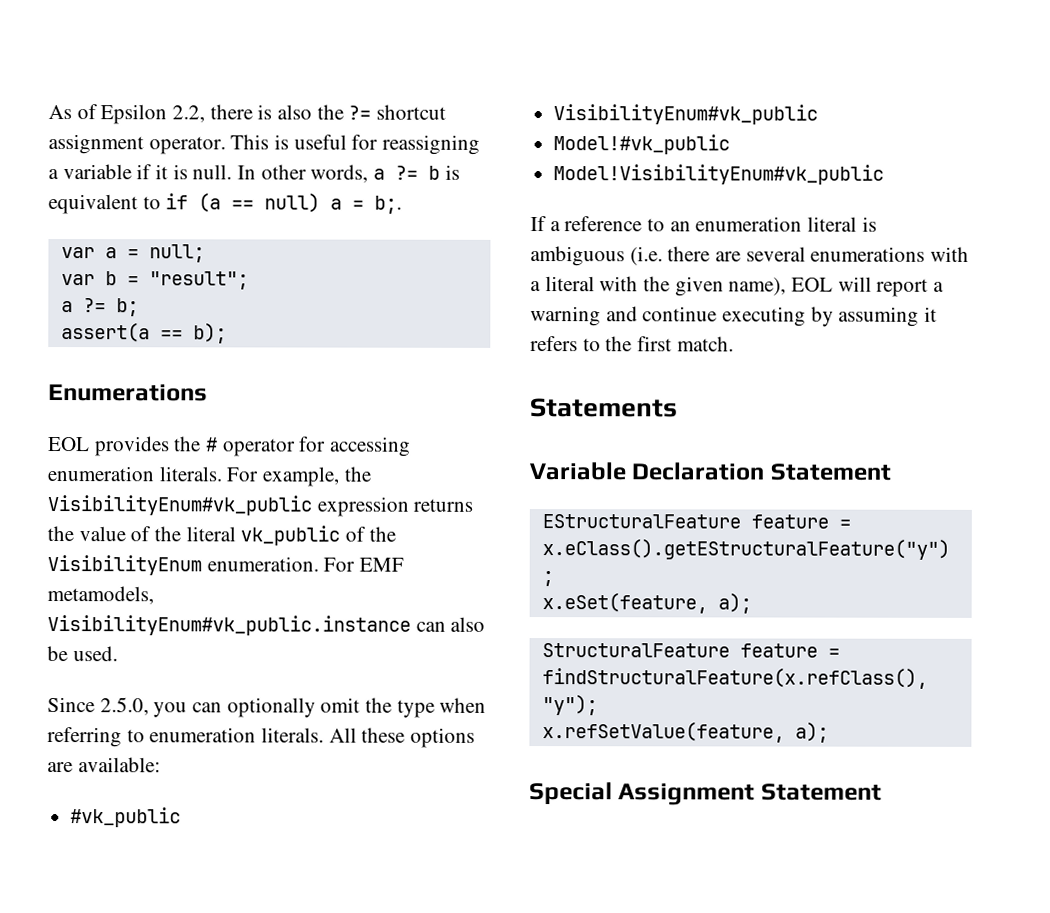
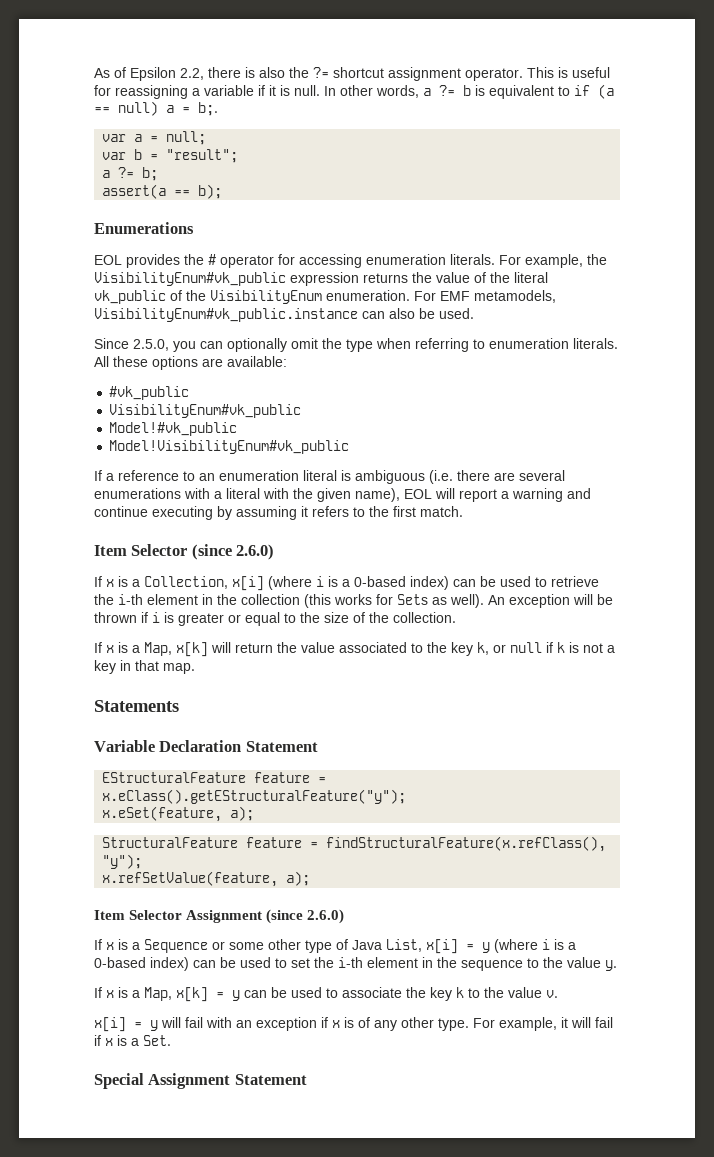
+ Item Selector (since 2.6.0)
+ If x is a Collection, x[i] (where i is a 0-based index) can be used to retrieve the i-th element in the collection (this works for Sets as well). An exception will be thrown if i is greater or equal to the size of the collection.
+ If x is a Map, x[k] will return the value associated to the key k, or null if k is not a key in that map.
+ Item Selector Assignment (since 2.6.0)
+ If x is a Sequence or some other type of Java List, x[i] = y (where i is a 0-based index) can be used to set the i-th element in the sequence to the value y.
+ If x is a Map, x[k] = y can be used to associate the key k to the value v.
+ x[i] = y will fail with an exception if x is of any other type. For example, it will fail if x is a Set.

